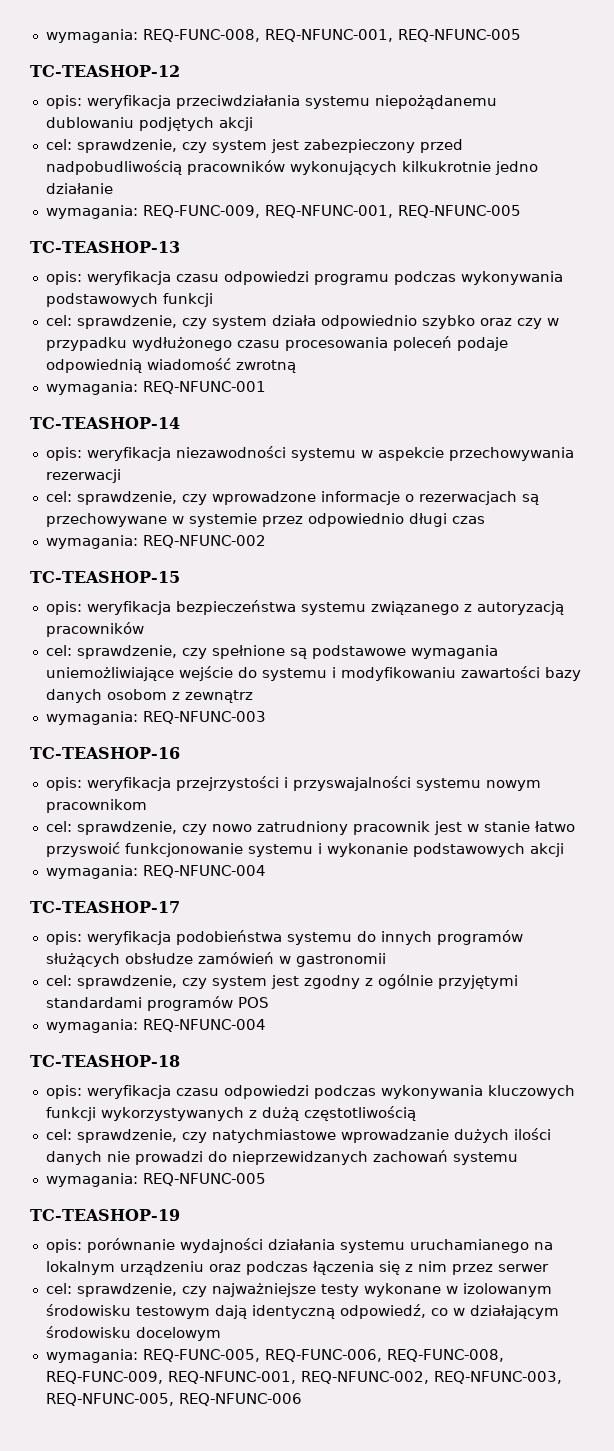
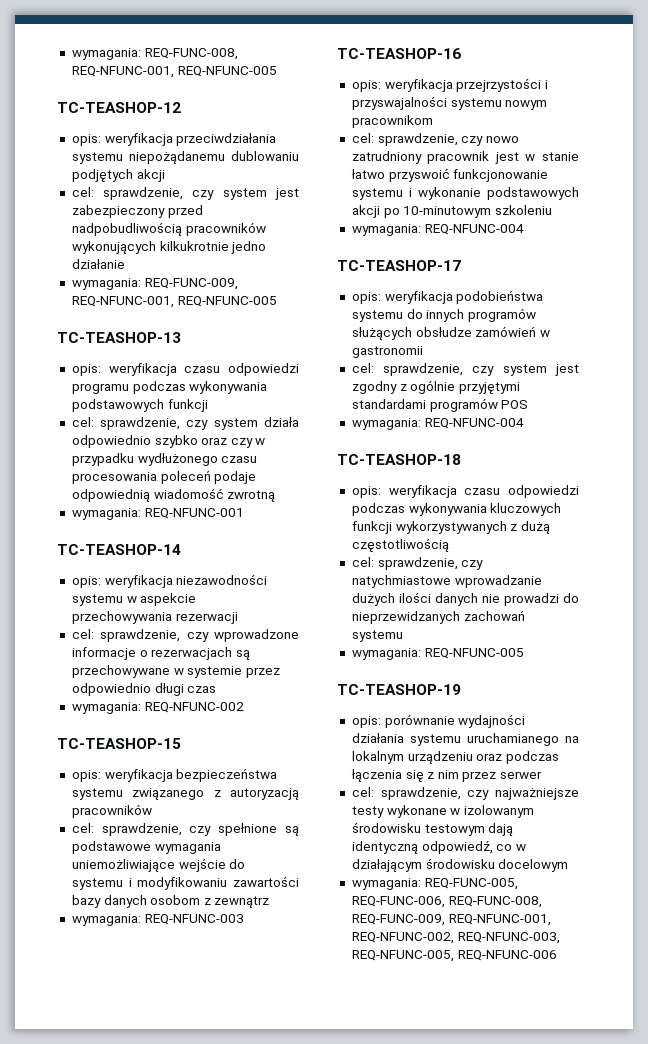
- cel: sprawdzenie, czy nowo zatrudniony pracownik jest w stanie łatwo przyswoić funkcjonowanie systemu i wykonanie podstawowych akcji
+ cel: sprawdzenie, czy nowo zatrudniony pracownik jest w stanie łatwo przyswoić funkcjonowanie systemu i wykonanie podstawowych akcji po 10-minutowym szkoleniu

